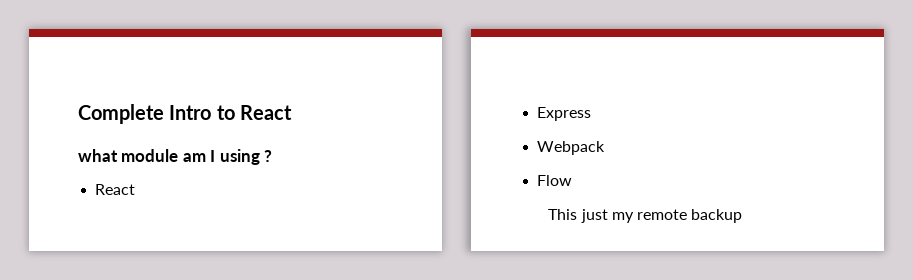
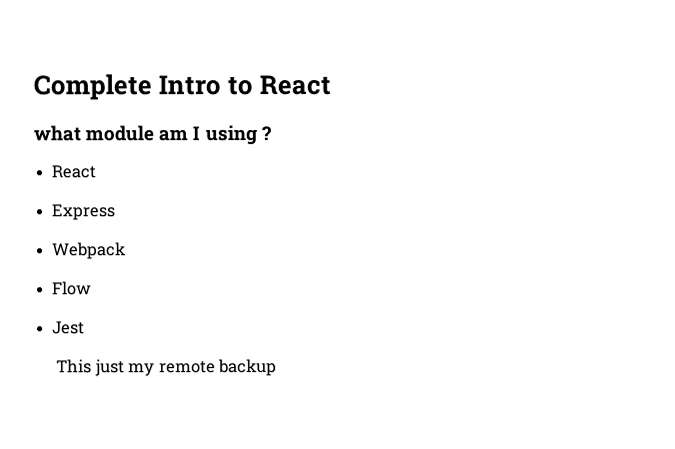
+ Jest

